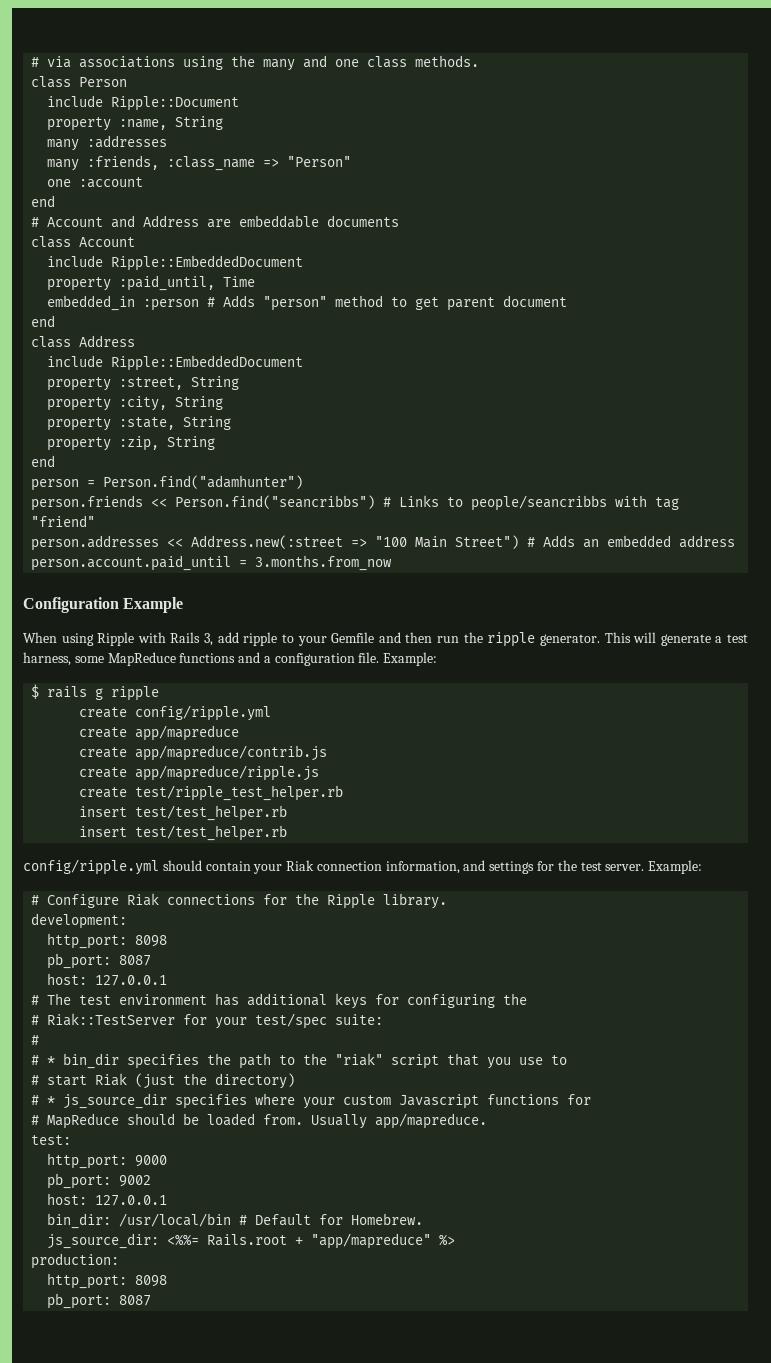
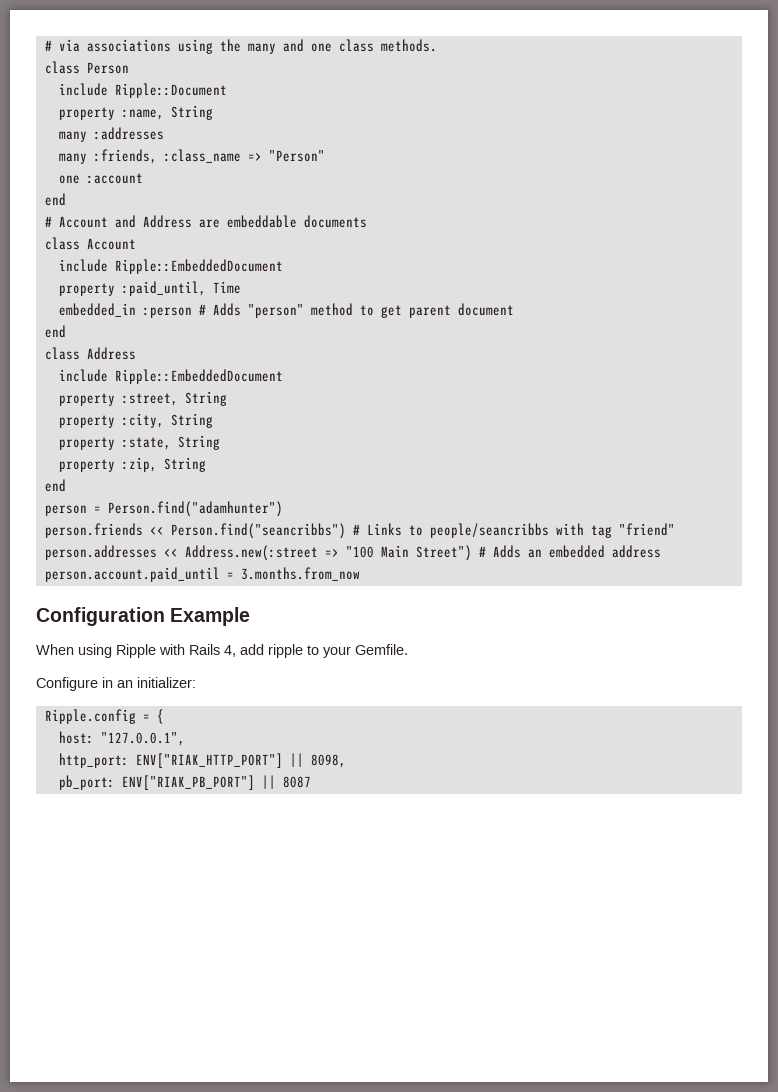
- When using Ripple with Rails 3, add ripple to your Gemfile and then run the ripple generator. This will generate a test harness, some MapReduce functions and a configuration file. Example:
- $ rails g ripple
- create config/ripple.yml
- create app/mapreduce
- create app/mapreduce/contrib.js
- create app/mapreduce/ripple.js
- create test/ripple_test_helper.rb
- insert test/test_helper.rb
- insert test/test_helper.rb
- config/ripple.yml should contain your Riak connection information, and settings for the test server. Example:
- # Configure Riak connections for the Ripple library.
- development:
- http_port: 8098
- pb_port: 8087
- host: 127.0.0.1
- # The test environment has additional keys for configuring the
- # Riak::TestServer for your test/spec suite:
- #
- # * bin_dir specifies the path to the "riak" script that you use to
- # start Riak (just the directory)
- # * js_source_dir specifies where your custom Javascript functions for
- # MapReduce should be loaded from. Usually app/mapreduce.
- test:
- http_port: 9000
- pb_port: 9002
- host: 127.0.0.1
- bin_dir: /usr/local/bin # Default for Homebrew.
- js_source_dir: <%%= Rails.root + "app/mapreduce" %>
- production:
- http_port: 8098
- pb_port: 8087
+ When using Ripple with Rails 4, add ripple to your Gemfile.
+ Configure in an initializer:
+ Ripple.config = {
+ host: "127.0.0.1",
+ http_port: ENV["RIAK_HTTP_PORT"] || 8098,
+ pb_port: ENV["RIAK_PB_PORT"] || 8087

